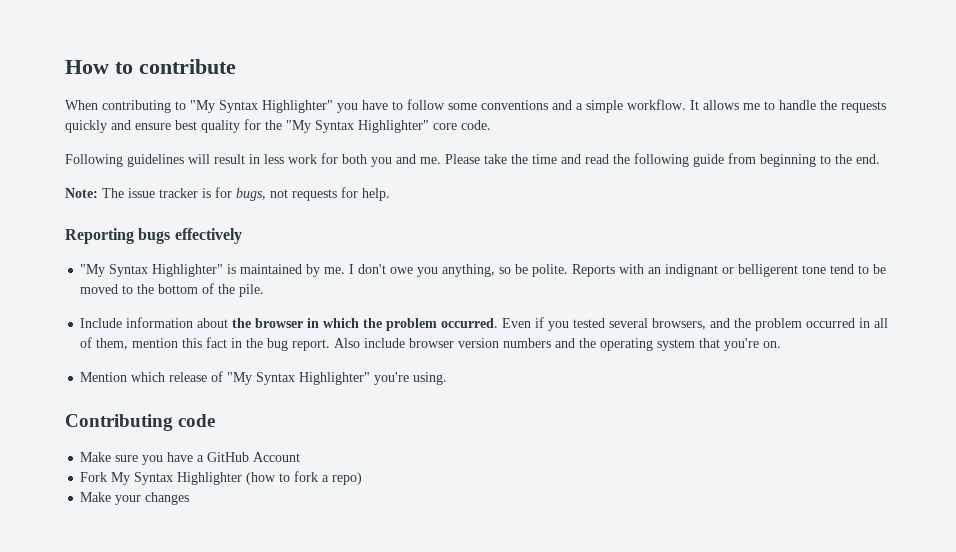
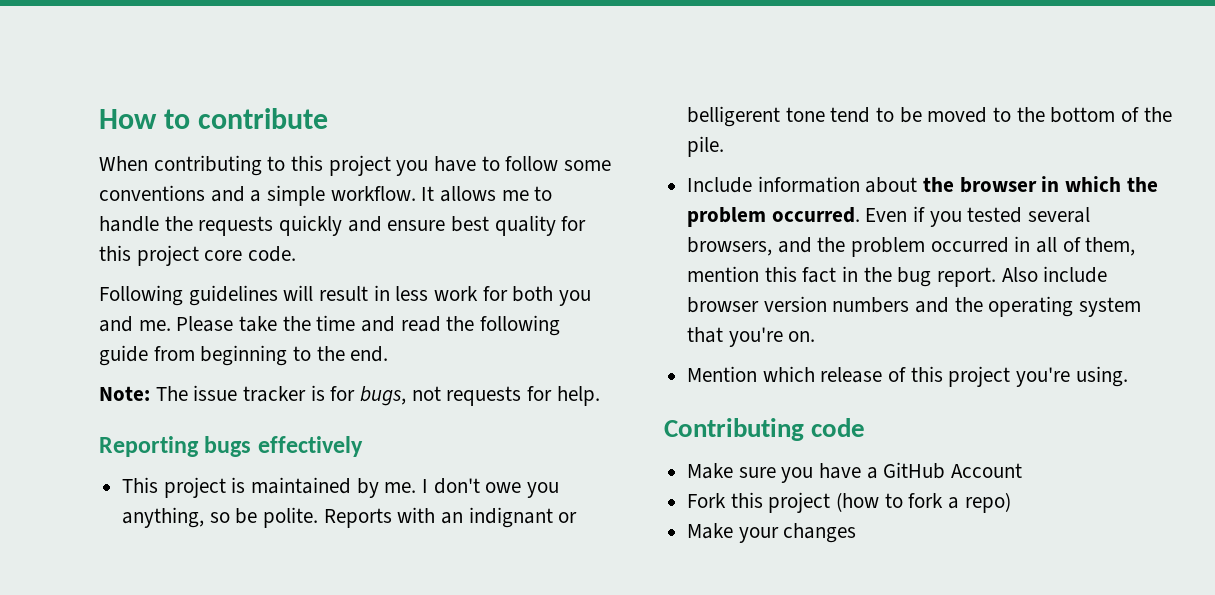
- When contributing to "My Syntax Highlighter" you have to follow some conventions and a simple workflow.
+ When contributing to this project you have to follow some conventions and a simple workflow.
- It allows me to handle the requests quickly and ensure best quality for the "My Syntax Highlighter" core code.
+ It allows me to handle the requests quickly and ensure best quality for this project core code.
- "My Syntax Highlighter" is maintained by me.
+ This project is maintained by me.
- Mention which release of "My Syntax Highlighter" you're using.
+ Mention which release of this project you're using.
- Fork My Syntax Highlighter (how to fork a repo)
+ Fork this project (how to fork a repo)

